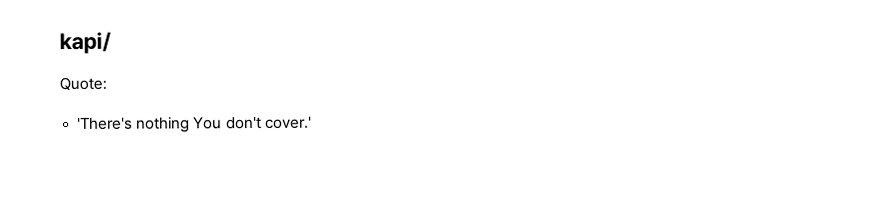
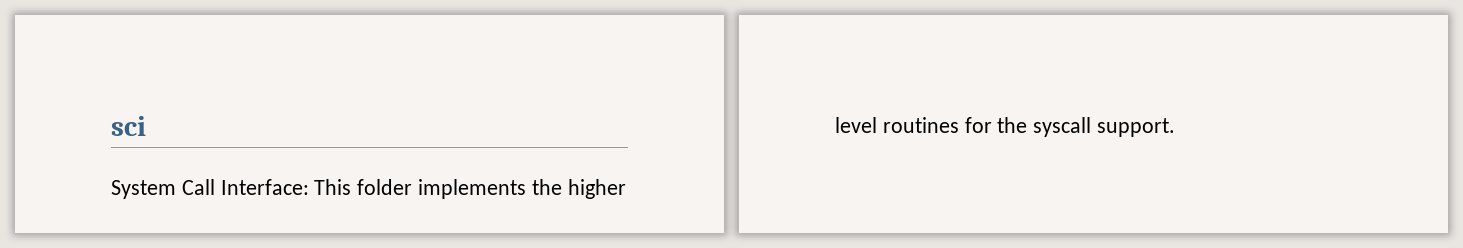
- kapi/
- Quote:
- 'There's nothing You don't cover.'
+ sci
+ System Call Interface: This folder implements the higher level routines for the syscall support.

